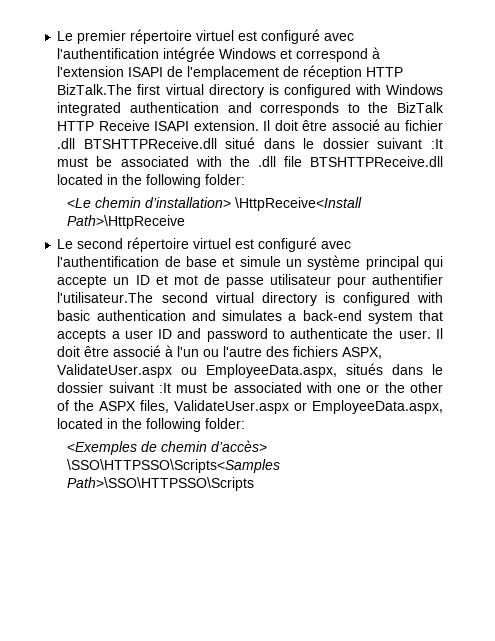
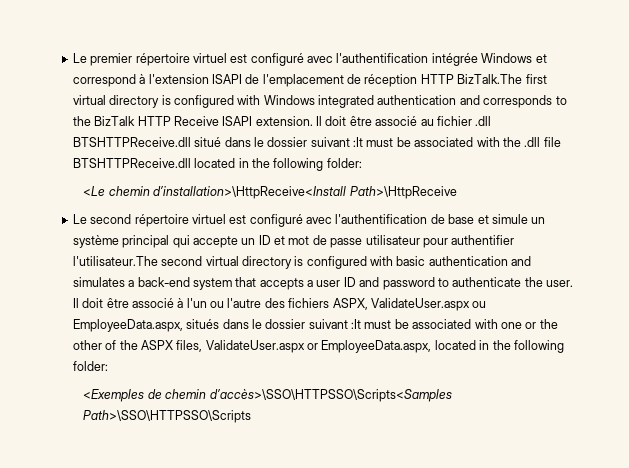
- <Le chemin d’installation> \HttpReceive<Install Path>\HttpReceive
+ <Le chemin d’installation>\HttpReceive<Install Path>\HttpReceive
- <Exemples de chemin d’accès> \SSO\HTTPSSO\Scripts<Samples Path>\SSO\HTTPSSO\Scripts
+ <Exemples de chemin d’accès>\SSO\HTTPSSO\Scripts<Samples Path>\SSO\HTTPSSO\Scripts

